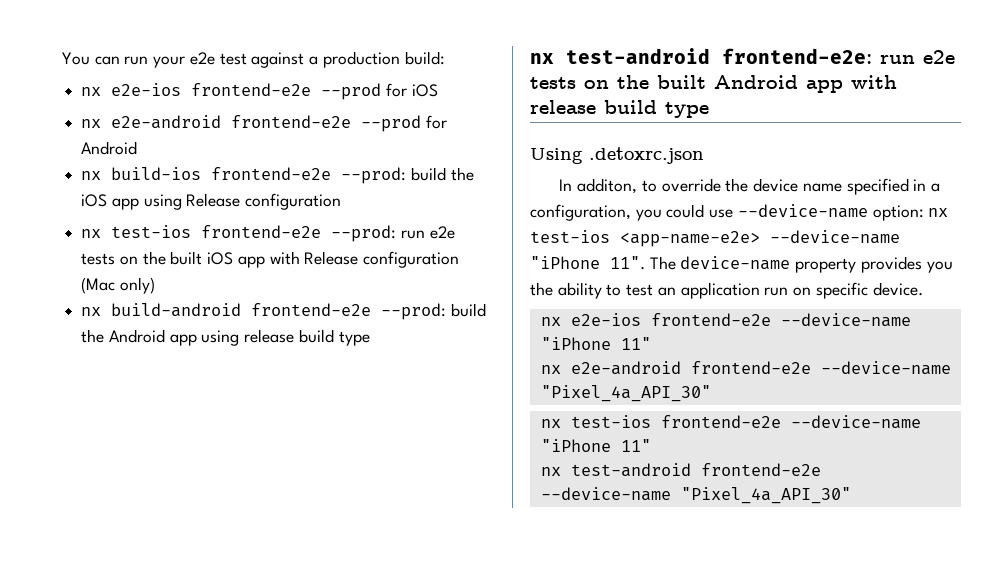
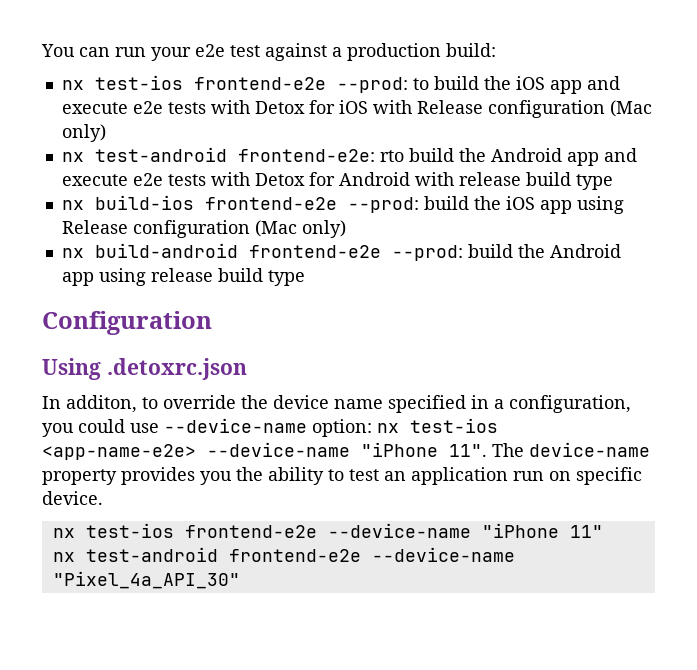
- nx e2e-ios frontend-e2e --prod for iOS
- nx e2e-android frontend-e2e --prod for Android
+ nx test-ios frontend-e2e --prod: to build the iOS app and execute e2e tests with Detox for iOS with Release configuration (Mac only)
+ nx test-android frontend-e2e: rto build the Android app and execute e2e tests with Detox for Android with release build type
- nx build-ios frontend-e2e --prod: build the iOS app using Release configuration
- nx test-ios frontend-e2e --prod: run e2e tests on the built iOS app with Release configuration (Mac only)
+ nx build-ios frontend-e2e --prod: build the iOS app using Release configuration (Mac only)
- nx test-android frontend-e2e: run e2e tests on the built Android app with release build type
+ Configuration
- nx e2e-ios frontend-e2e --device-name "iPhone 11"
- nx e2e-android frontend-e2e --device-name "Pixel_4a_API_30"

